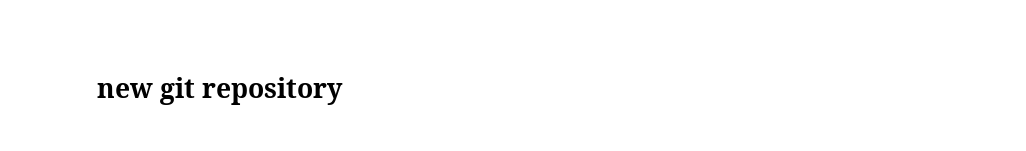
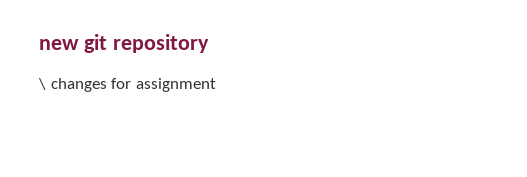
+ \ changes for assignment

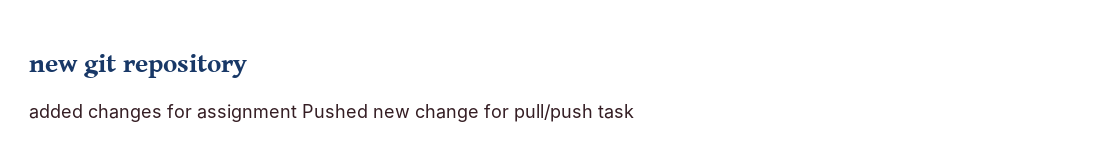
- \ changes for assignment
+ added changes for assignment Pushed new change for pull/push task

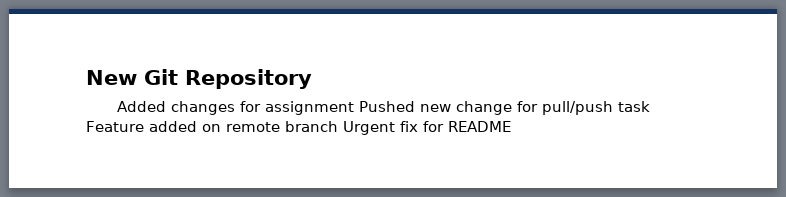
- new git repository
- added changes for assignment Pushed new change for pull/push task
+ New Git Repository
+ Added changes for assignment Pushed new change for pull/push task Feature added on remote branch Urgent fix for README

